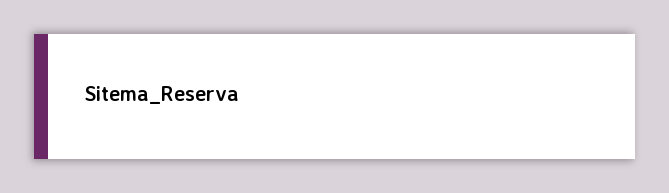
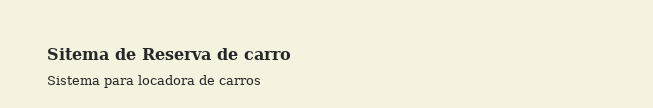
- Sitema_Reserva
+ Sitema de Reserva de carro
+ Sistema para locadora de carros

